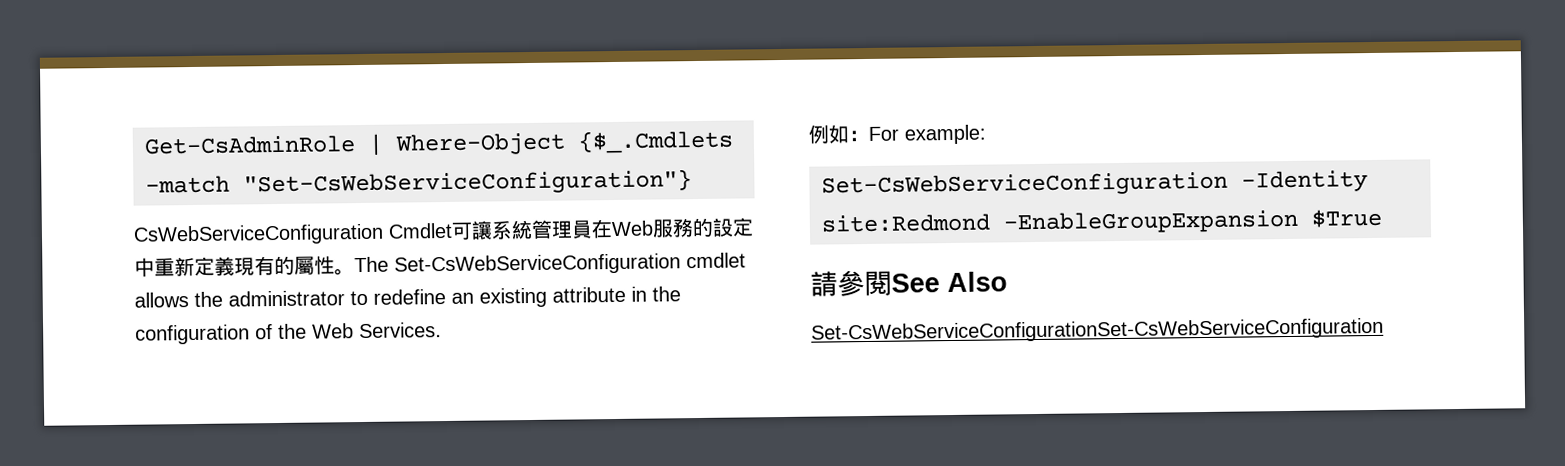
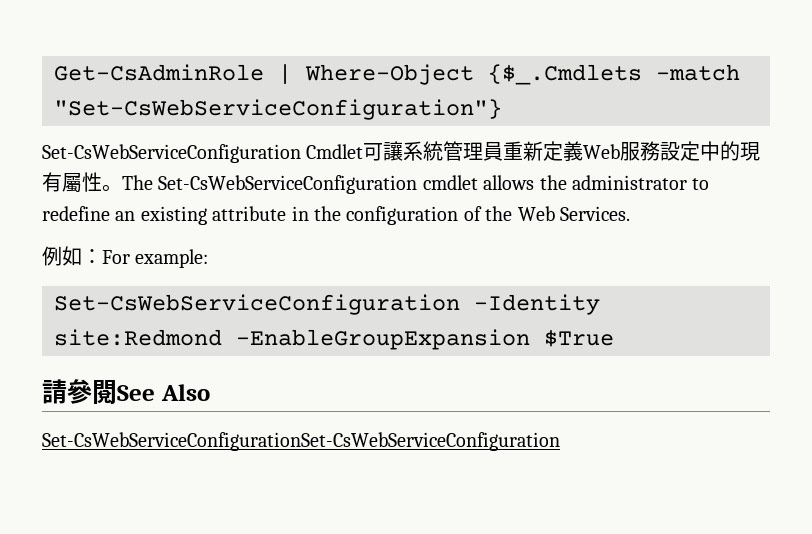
- CsWebServiceConfiguration Cmdlet可讓系統管理員在Web服務的設定中重新定義現有的屬性。
+ Set-CsWebServiceConfiguration Cmdlet可讓系統管理員重新定義Web服務設定中的現有屬性。

